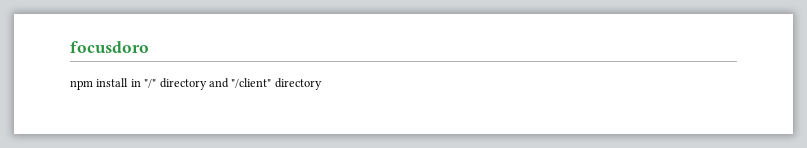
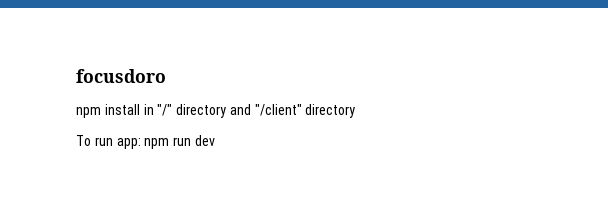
+ To run app: npm run dev

